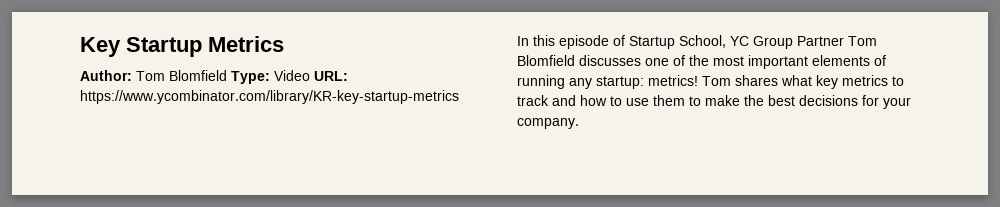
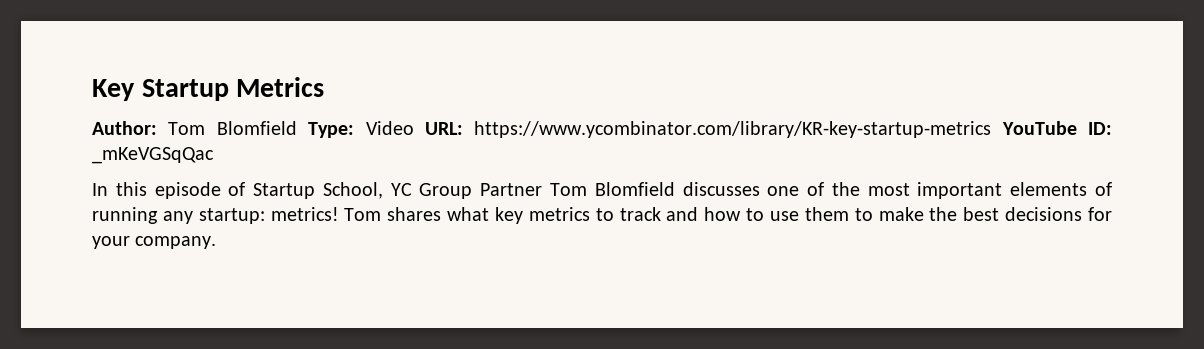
- Author: Tom Blomfield Type: Video URL: https://www.ycombinator.com/library/KR-key-startup-metrics
+ Author: Tom Blomfield Type: Video URL: https://www.ycombinator.com/library/KR-key-startup-metrics YouTube ID: _mKeVGSqQac

